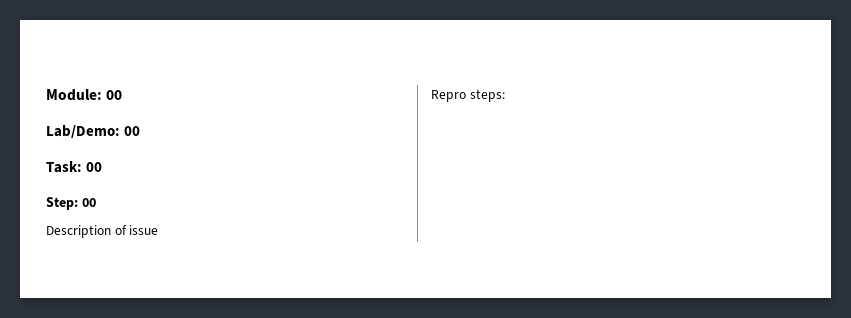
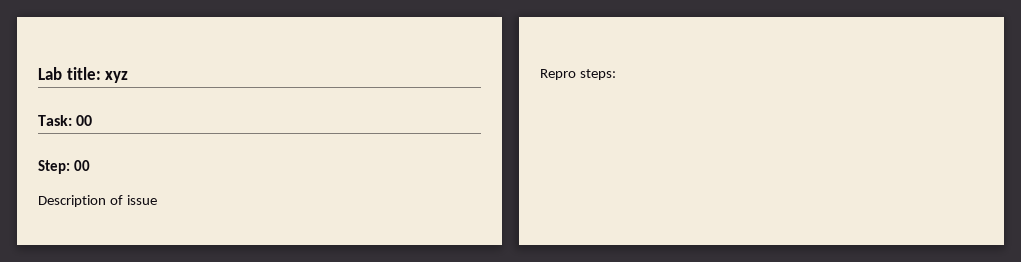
- Module: 00
- Lab/Demo: 00
+ Lab title: xyz

